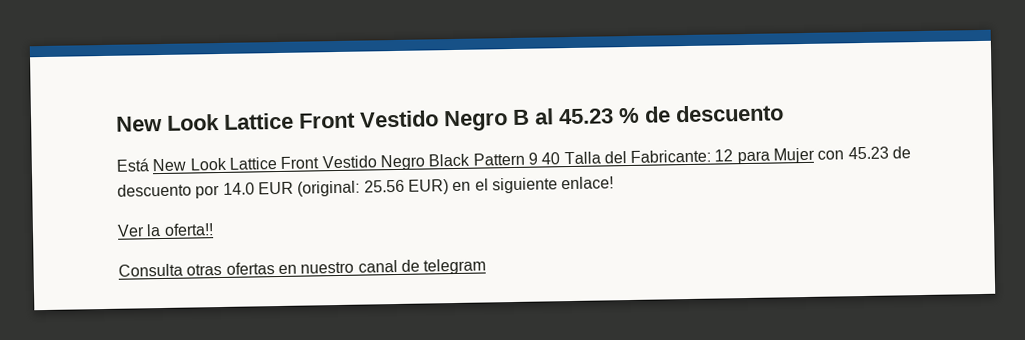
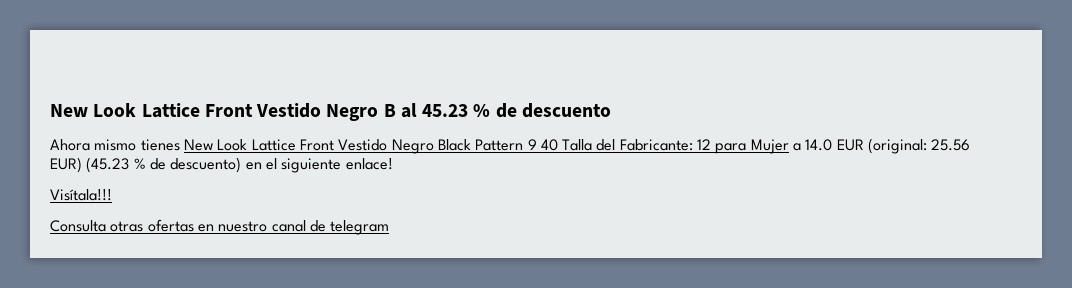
- Está New Look Lattice Front Vestido Negro Black Pattern 9 40 Talla del Fabricante: 12 para Mujer con 45.23 de descuento por 14.0 EUR (original: 25.56 EUR) en el siguiente enlace!
+ Ahora mismo tienes New Look Lattice Front Vestido Negro Black Pattern 9 40 Talla del Fabricante: 12 para Mujer a 14.0 EUR (original: 25.56 EUR) (45.23 % de descuento) en el siguiente enlace!
- Ver la oferta!!
+ Visítala!!!

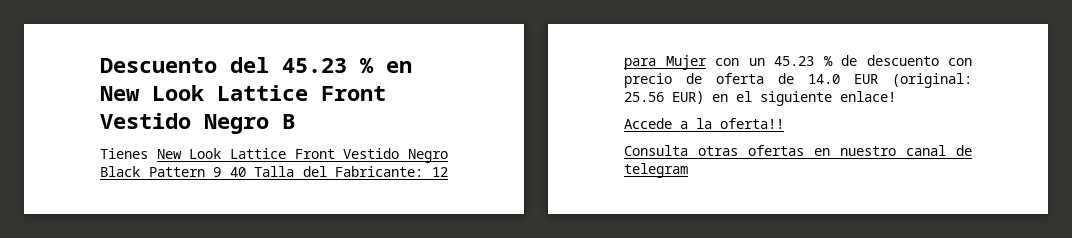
- New Look Lattice Front Vestido Negro B al 45.23 % de descuento
- Ahora mismo tienes New Look Lattice Front Vestido Negro Black Pattern 9 40 Talla del Fabricante: 12 para Mujer a 14.0 EUR (original: 25.56 EUR) (45.23 % de descuento) en el siguiente enlace!
+ Descuento del 45.23 % en New Look Lattice Front Vestido Negro B
+ Tienes New Look Lattice Front Vestido Negro Black Pattern 9 40 Talla del Fabricante: 12 para Mujer con un 45.23 % de descuento con precio de oferta de 14.0 EUR (original: 25.56 EUR) en el siguiente enlace!
- Visítala!!!
+ Accede a la oferta!!

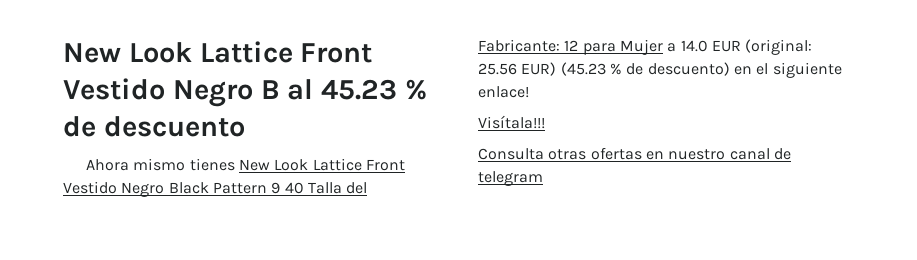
- Descuento del 45.23 % en New Look Lattice Front Vestido Negro B
- Tienes New Look Lattice Front Vestido Negro Black Pattern 9 40 Talla del Fabricante: 12 para Mujer con un 45.23 % de descuento con precio de oferta de 14.0 EUR (original: 25.56 EUR) en el siguiente enlace!
+ New Look Lattice Front Vestido Negro B al 45.23 % de descuento
+ Ahora mismo tienes New Look Lattice Front Vestido Negro Black Pattern 9 40 Talla del Fabricante: 12 para Mujer a 14.0 EUR (original: 25.56 EUR) (45.23 % de descuento) en el siguiente enlace!
- Accede a la oferta!!
+ Visítala!!!

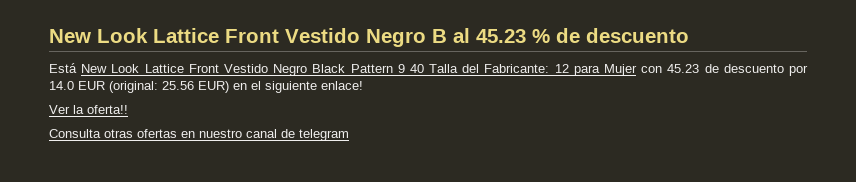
- Ahora mismo tienes New Look Lattice Front Vestido Negro Black Pattern 9 40 Talla del Fabricante: 12 para Mujer a 14.0 EUR (original: 25.56 EUR) (45.23 % de descuento) en el siguiente enlace!
+ Está New Look Lattice Front Vestido Negro Black Pattern 9 40 Talla del Fabricante: 12 para Mujer con 45.23 de descuento por 14.0 EUR (original: 25.56 EUR) en el siguiente enlace!
- Visítala!!!
+ Ver la oferta!!

